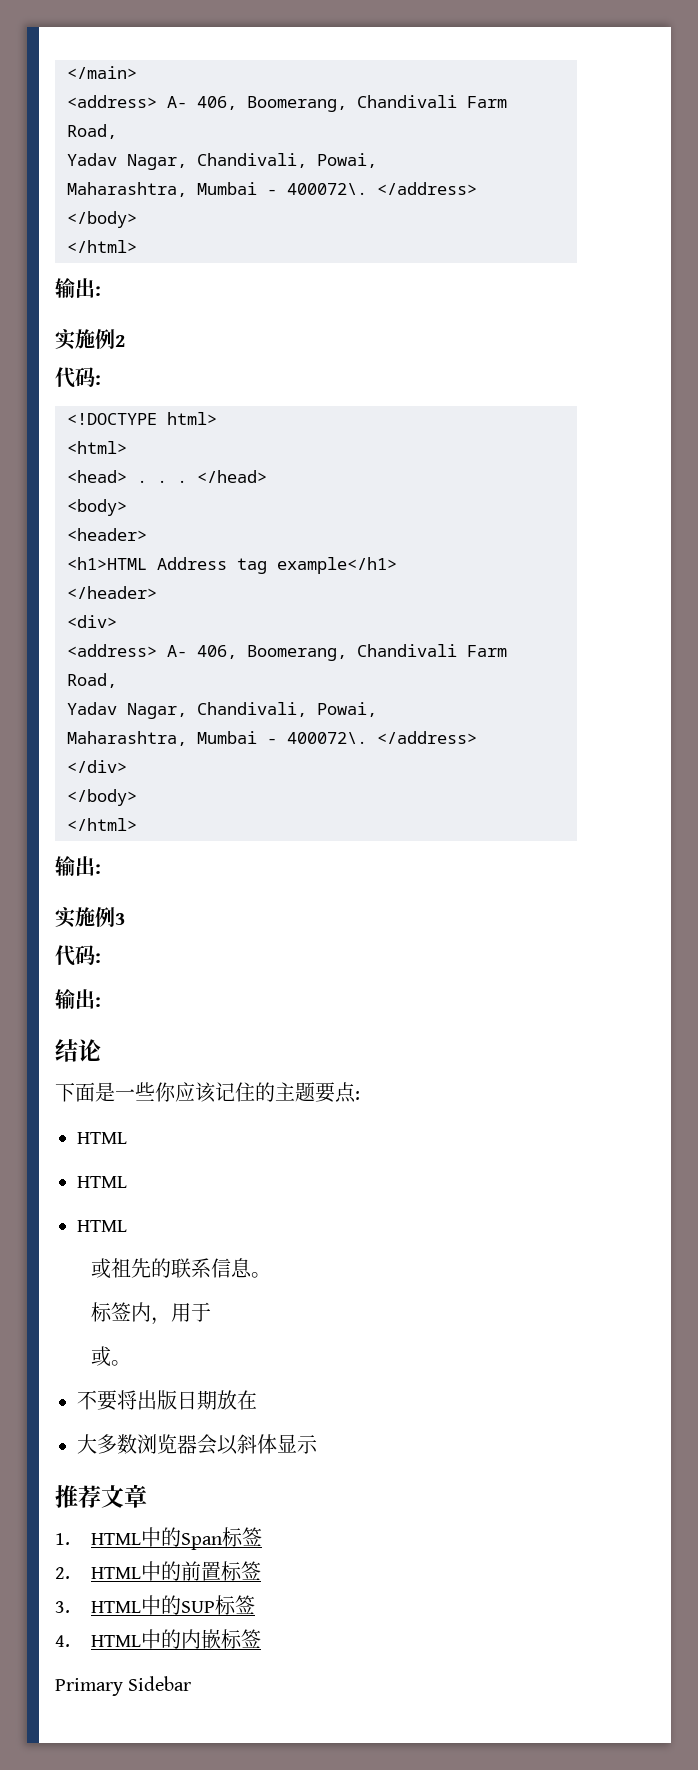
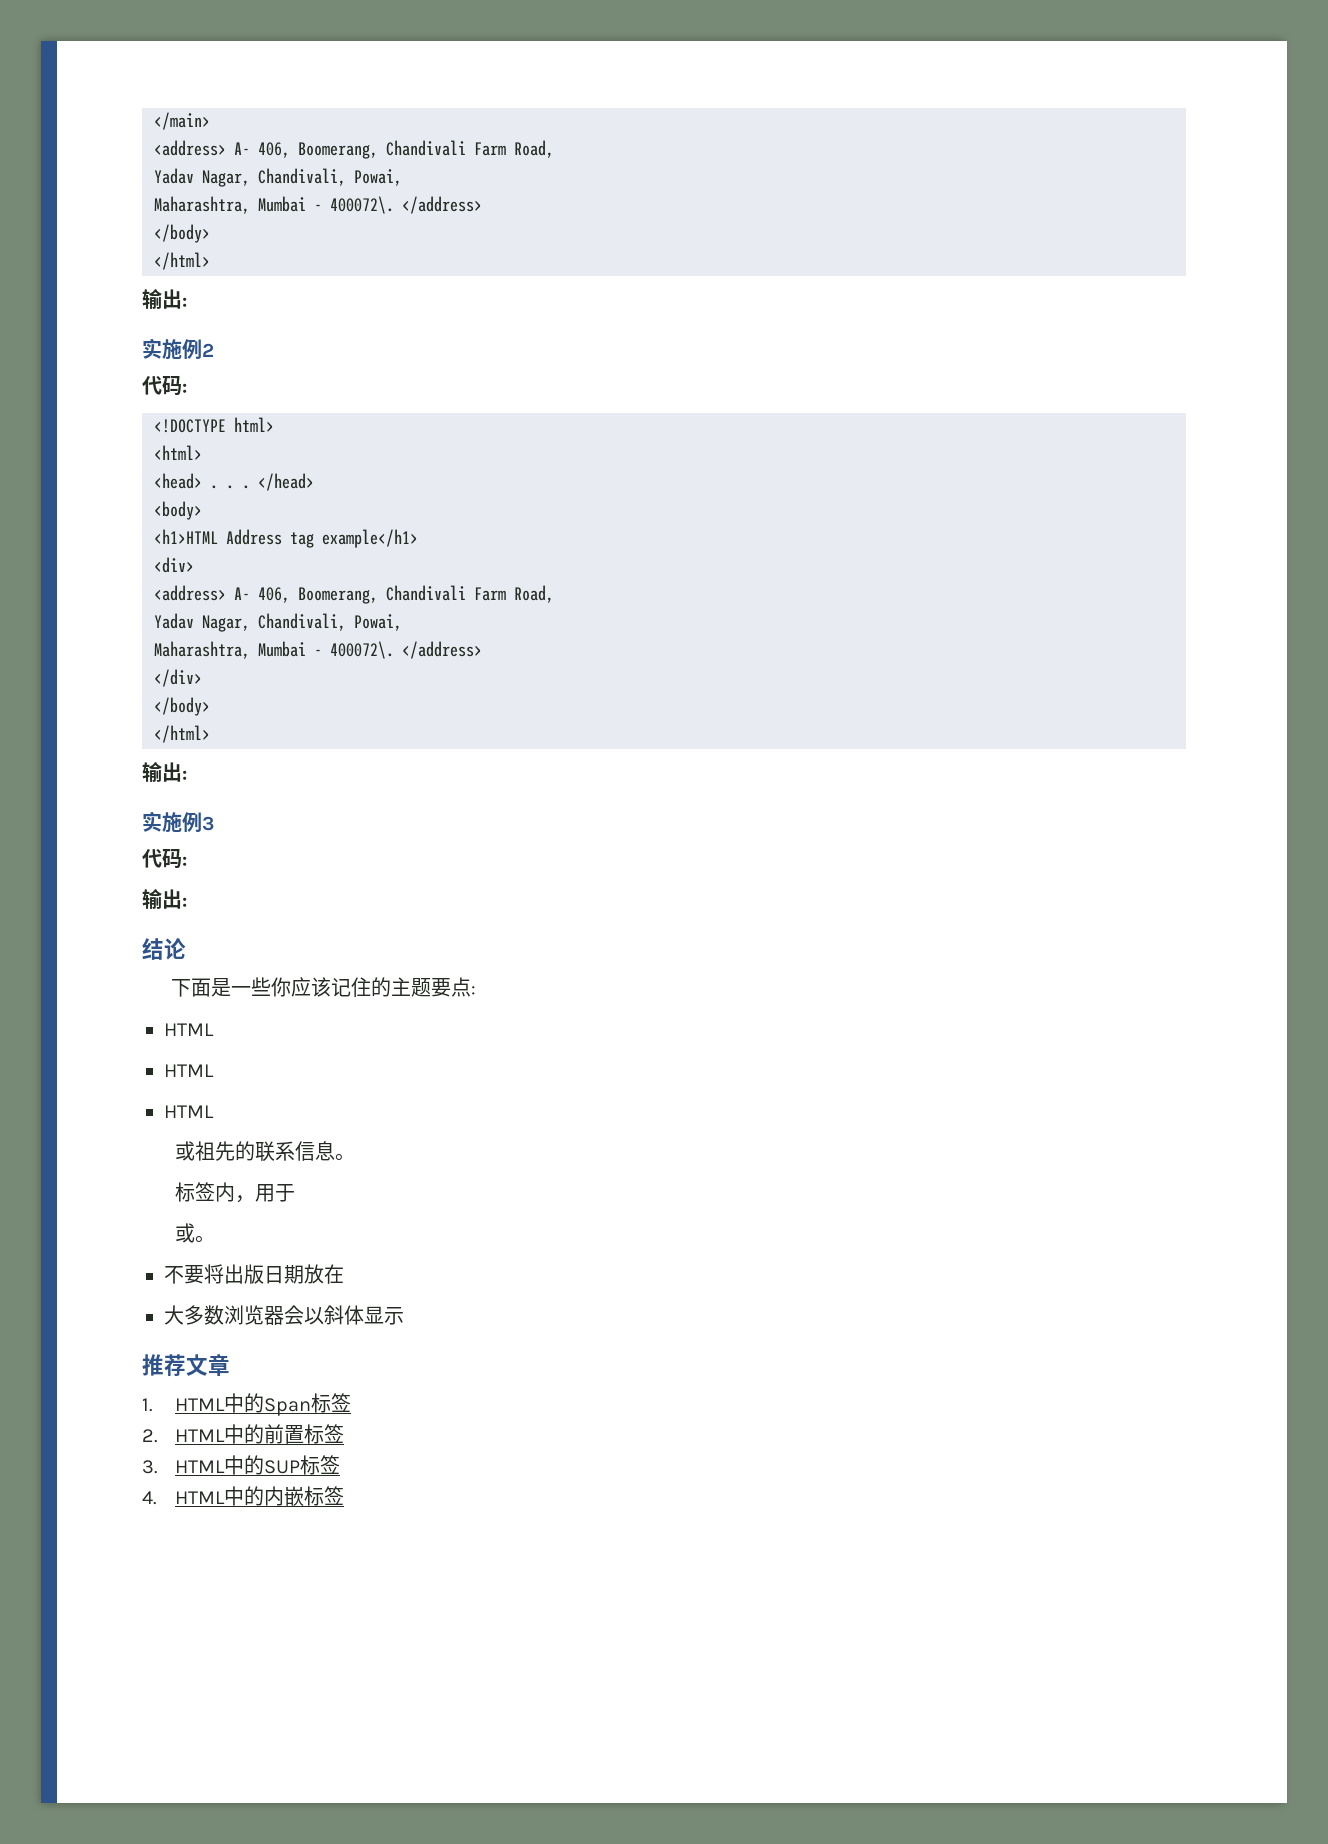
- <header>
- </header>
- Primary Sidebar

